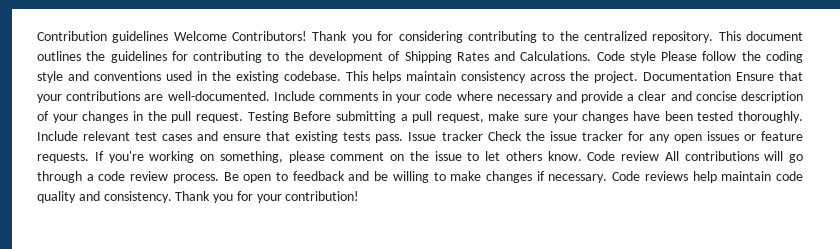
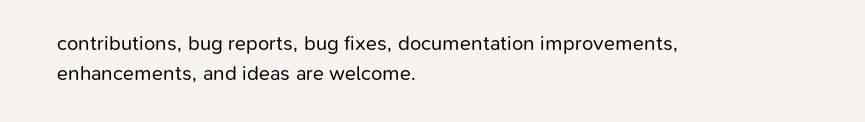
- Contribution guidelines Welcome Contributors! Thank you for considering contributing to the centralized repository. This document outlines the guidelines for contributing to the development of Shipping Rates and Calculations. Code style Please follow the coding style and conventions used in the existing codebase. This helps maintain consistency across the project. Documentation Ensure that your contributions are well-documented. Include comments in your code where necessary and provide a clear and concise description of your changes in the pull request. Testing Before submitting a pull request, make sure your changes have been tested thoroughly. Include relevant test cases and ensure that existing tests pass. Issue tracker Check the issue tracker for any open issues or feature requests. If you're working on something, please comment on the issue to let others know. Code review All contributions will go through a code review process. Be open to feedback and be willing to make changes if necessary. Code reviews help maintain code quality and consistency. Thank you for your contribution!
+ contributions, bug reports, bug fixes, documentation improvements, enhancements, and ideas are welcome.

